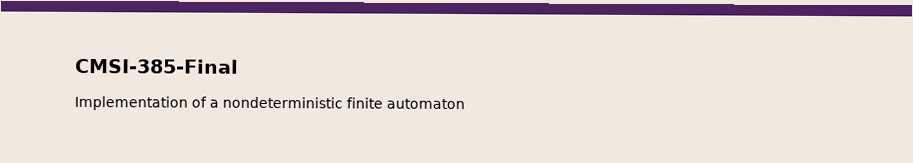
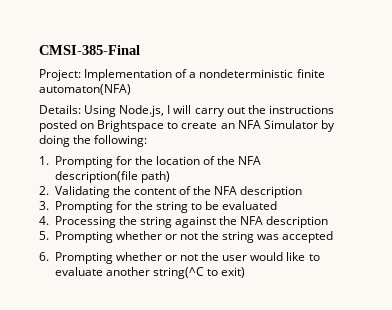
- Implementation of a nondeterministic finite automaton
+ Project: Implementation of a nondeterministic finite automaton(NFA)
+ Details: Using Node.js, I will carry out the instructions posted on Brightspace to create an NFA Simulator by doing the following:
+ 1. Prompting for the location of the NFA description(file path)
+ 2. Validating the content of the NFA description
+ 3. Prompting for the string to be evaluated
+ 4. Processing the string against the NFA description
+ 5. Prompting whether or not the string was accepted
+ 6. Prompting whether or not the user would like to evaluate another string(^C to exit)

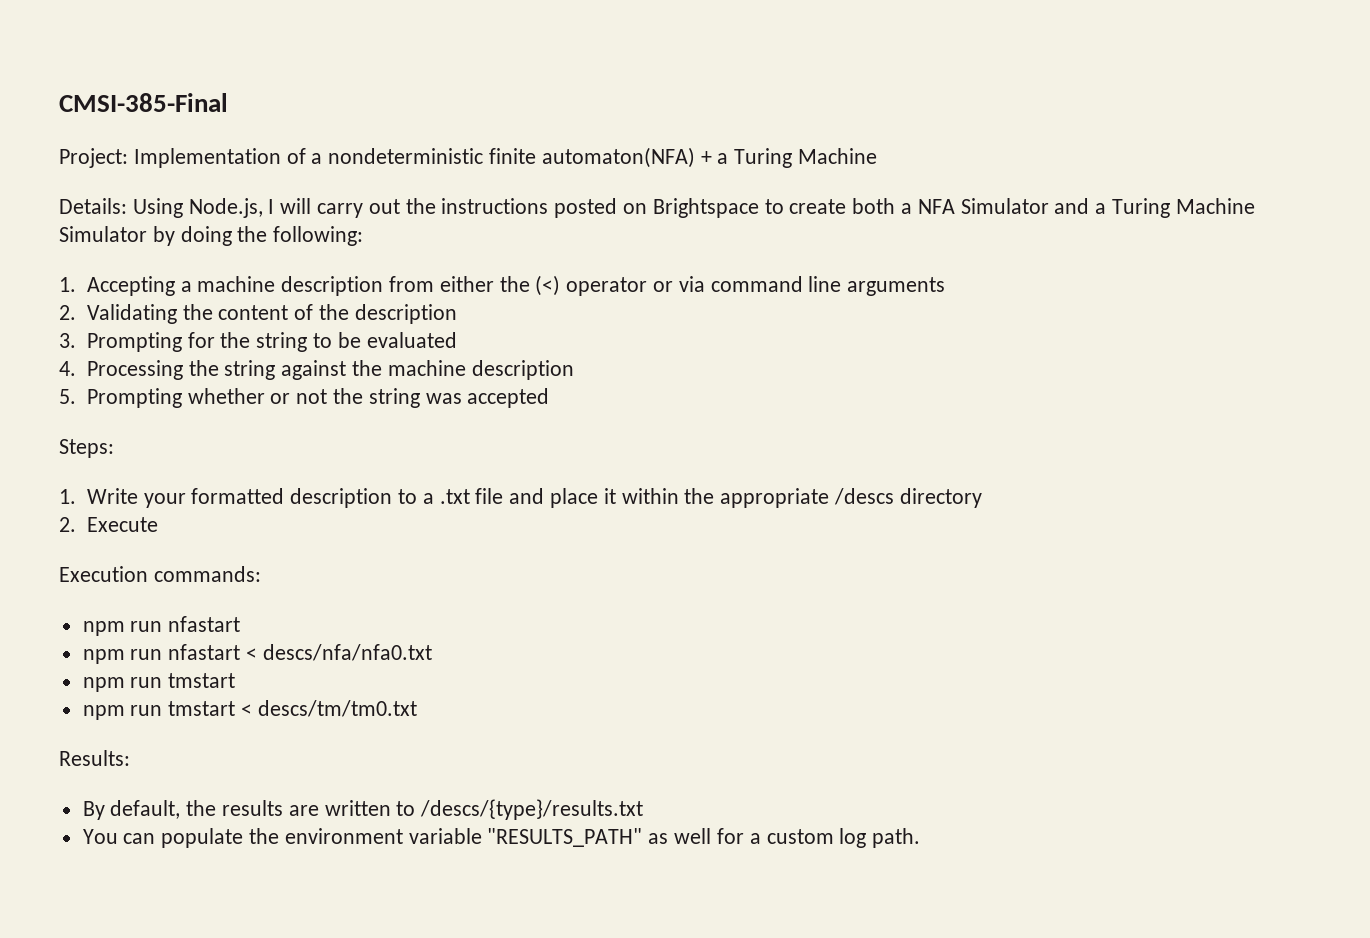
- Project: Implementation of a nondeterministic finite automaton(NFA)
+ Project: Implementation of a nondeterministic finite automaton(NFA) + a Turing Machine
- Details: Using Node.js, I will carry out the instructions posted on Brightspace to create an NFA Simulator by doing the following:
+ Details: Using Node.js, I will carry out the instructions posted on Brightspace to create both a NFA Simulator and a Turing Machine Simulator by doing the following:
- 1. Prompting for the location of the NFA description(file path)
+ 1. Accepting a machine description from either the (<) operator or via command line arguments
- 2. Validating the content of the NFA description
+ 2. Validating the content of the description
- 4. Processing the string against the NFA description
+ 4. Processing the string against the machine description
- 6. Prompting whether or not the user would like to evaluate another string(^C to exit)
+ Steps:
+ 1. Write your formatted description to a .txt file and place it within the appropriate /descs directory
+ 2. Execute
+ Execution commands:
+ npm run nfastart
+ npm run nfastart < descs/nfa/nfa0.txt
+ npm run tmstart
+ npm run tmstart < descs/tm/tm0.txt
+ Results:
+ By default, the results are written to /descs/{type}/results.txt
+ You can populate the environment variable "RESULTS_PATH" as well for a custom log path.

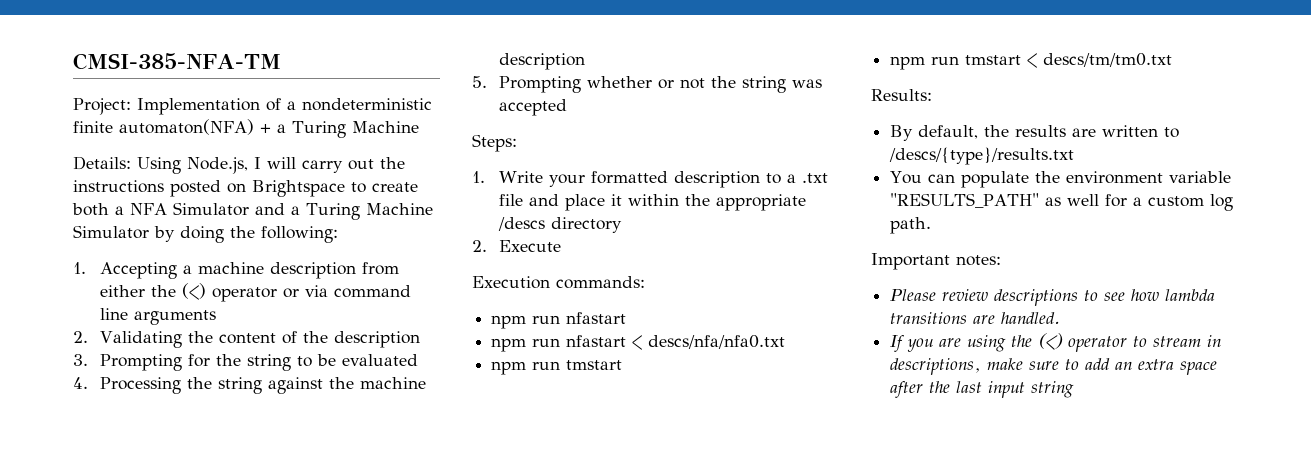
- CMSI-385-Final
+ CMSI-385-NFA-TM
+ Important notes:
+ Please review descriptions to see how lambda transitions are handled.
+ If you are using the (<) operator to stream in descriptions, make sure to add an extra space after the last input string

